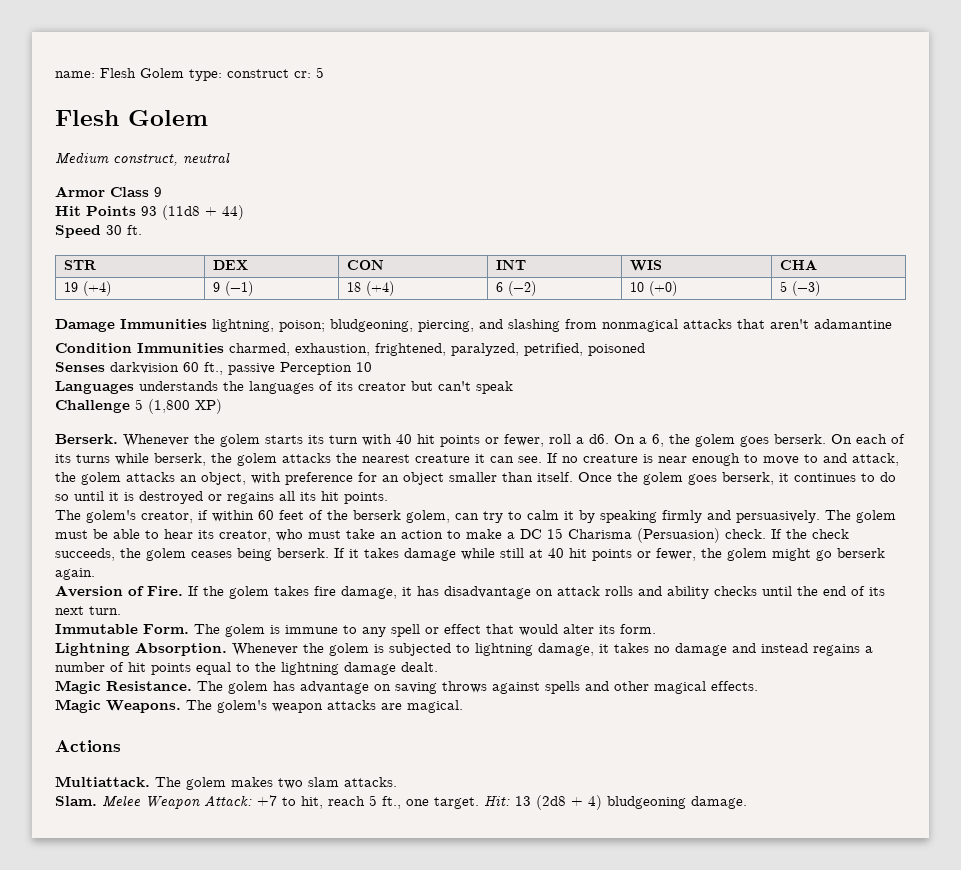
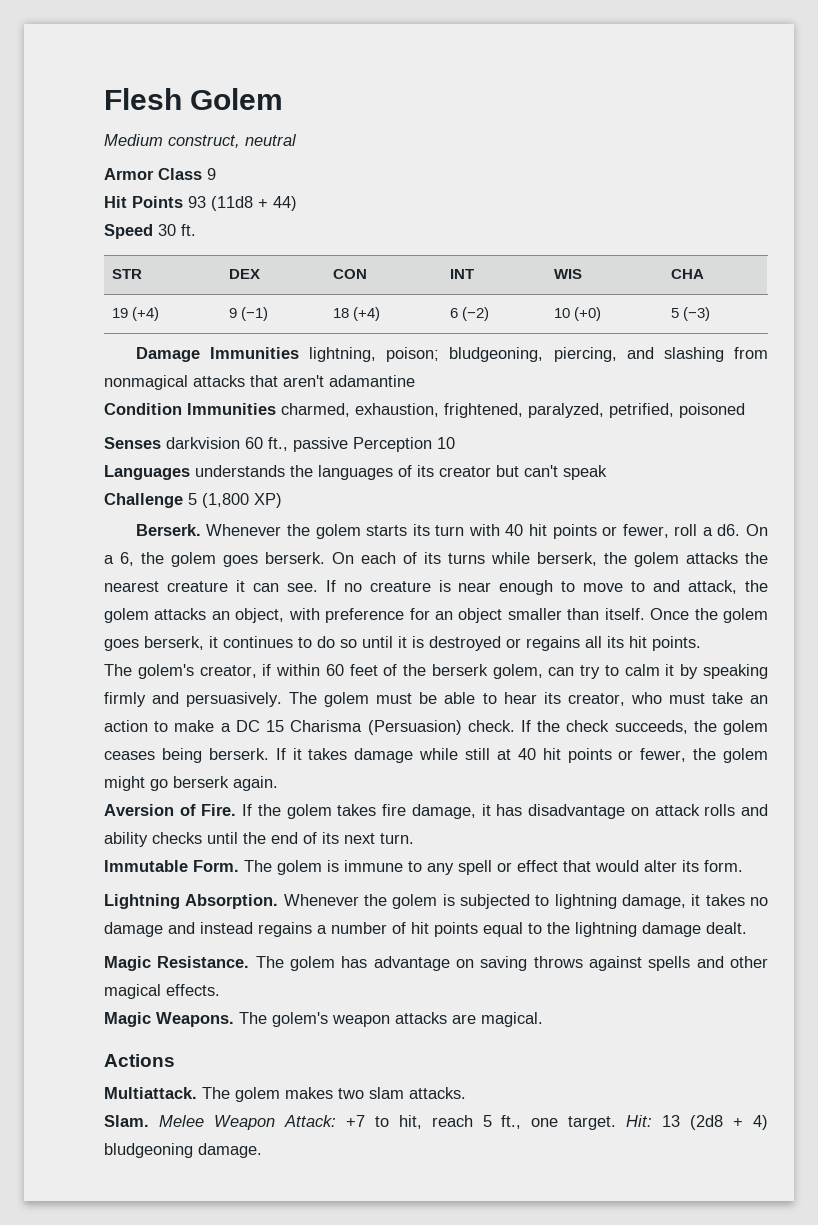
- name: Flesh Golem type: construct cr: 5

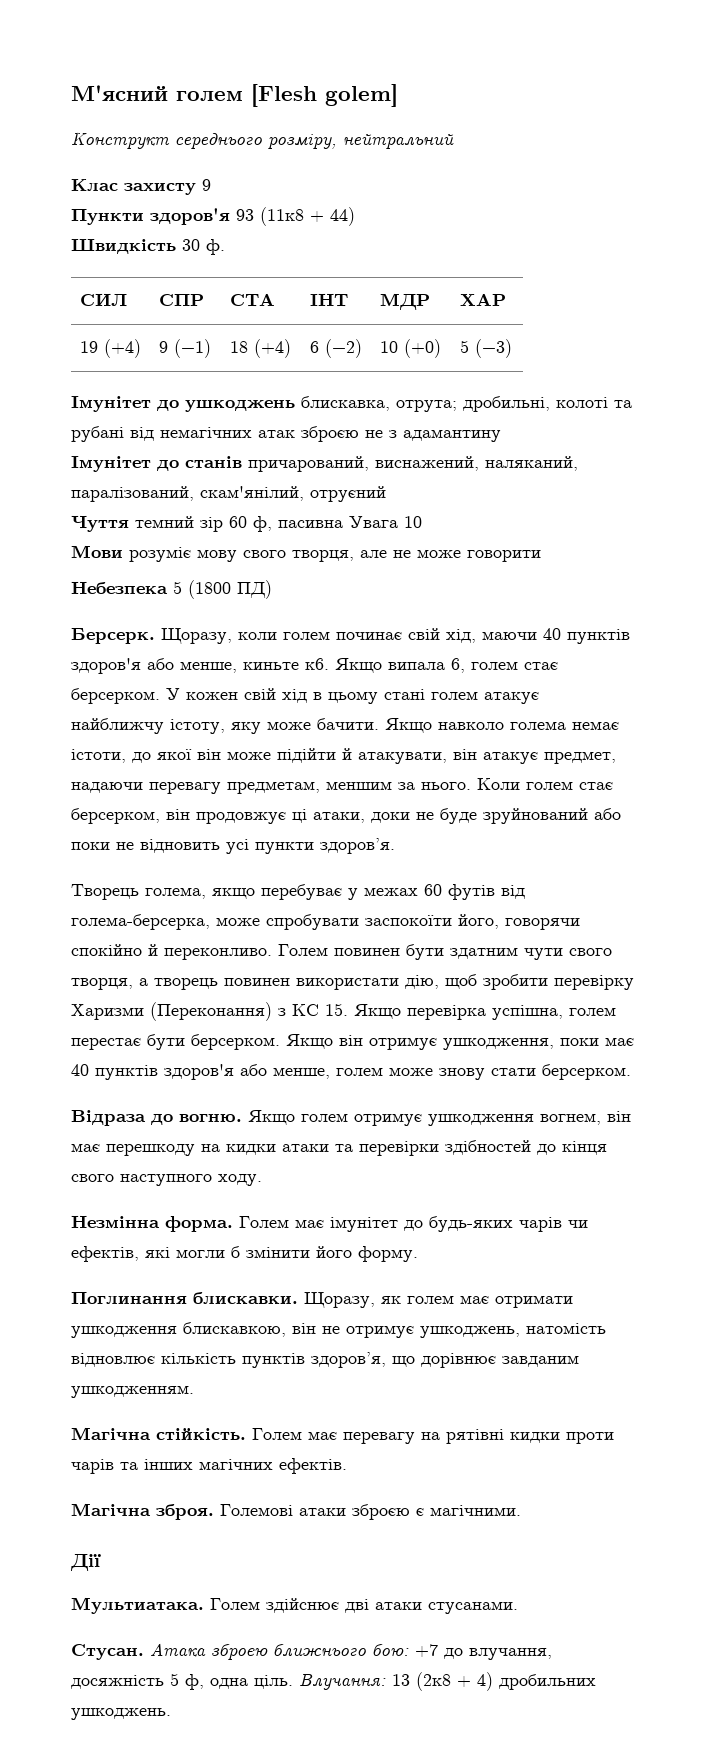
- Flesh Golem
- Medium construct, neutral
- Armor Class 9
- Hit Points 93 (11d8 + 44)
- Speed 30 ft.
- STR | DEX | CON | INT | WIS | CHA
+ М'ясний голем [Flesh golem]
+ Конструкт середнього розміру, нейтральний
+ Клас захисту 9
+ Пункти здоров'я 93 (11к8 + 44)
+ Швидкість 30 ф.
+ СИЛ | СПР | СТА | ІНТ | МДР | ХАР
- Damage Immunities lightning, poison; bludgeoning, piercing, and slashing from nonmagical attacks that aren't adamantine
- Condition Immunities charmed, exhaustion, frightened, paralyzed, petrified, poisoned
- Senses darkvision 60 ft., passive Perception 10
- Languages understands the languages of its creator but can't speak
- Challenge 5 (1,800 XP)
- Berserk. Whenever the golem starts its turn with 40 hit points or fewer, roll a d6. On a 6, the golem goes berserk. On each of its turns while berserk, the golem attacks the nearest creature it can see. If no creature is near enough to move to and attack, the golem attacks an object, with preference for an object smaller than itself. Once the golem goes berserk, it continues to do so until it is destroyed or regains all its hit points.
- The golem's creator, if within 60 feet of the berserk golem, can try to calm it by speaking firmly and persuasively. The golem must be able to hear its creator, who must take an action to make a DC 15 Charisma (Persuasion) check. If the check succeeds, the golem ceases being berserk. If it takes damage while still at 40 hit points or fewer, the golem might go berserk again.
- Aversion of Fire. If the golem takes fire damage, it has disadvantage on attack rolls and ability checks until the end of its next turn.
- Immutable Form. The golem is immune to any spell or effect that would alter its form.
- Lightning Absorption. Whenever the golem is subjected to lightning damage, it takes no damage and instead regains a number of hit points equal to the lightning damage dealt.
- Magic Resistance. The golem has advantage on saving throws against spells and other magical effects.
- Magic Weapons. The golem's weapon attacks are magical.
- Actions
- Multiattack. The golem makes two slam attacks.
- Slam. Melee Weapon Attack: +7 to hit, reach 5 ft., one target. Hit: 13 (2d8 + 4) bludgeoning damage.
+ Імунітет до ушкоджень блискавка, отрута; дробильні, колоті та рубані від немагічних атак зброєю не з адамантину
+ Імунітет до станів причарований, виснажений, наляканий, паралізований, скам'янілий, отруєний
+ Чуття темний зір 60 ф, пасивна Увага 10
+ Мови розуміє мову свого творця, але не може говорити
+ Небезпека 5 (1800 ПД)
+ Берсерк. Щоразу, коли голем починає свій хід, маючи 40 пунктів здоров'я або менше, киньте к6. Якщо випала 6, голем стає берсерком. У кожен свій хід в цьому стані голем атакує найближчу істоту, яку може бачити. Якщо навколо голема немає істоти, до якої він може підійти й атакувати, він атакує предмет, надаючи перевагу предметам, меншим за нього. Коли голем стає берсерком, він продовжує ці атаки, доки не буде зруйнований або поки не відновить усі пункти здоров’я.
+ Творець голема, якщо перебуває у межах 60 футів від голема-берсерка, може спробувати заспокоїти його, говорячи спокійно й переконливо. Голем повинен бути здатним чути свого творця, а творець повинен використати дію, щоб зробити перевірку Харизми (Переконання) з КС 15. Якщо перевірка успішна, голем перестає бути берсерком. Якщо він отримує ушкодження, поки має 40 пунктів здоров'я або менше, голем може знову стати берсерком.
+ Відраза до вогню. Якщо голем отримує ушкодження вогнем, він має перешкоду на кидки атаки та перевірки здібностей до кінця свого наступного ходу.
+ Незмінна форма. Голем має імунітет до будь-яких чарів чи ефектів, які могли б змінити його форму.
+ Поглинання блискавки. Щоразу, як голем має отримати ушкодження блискавкою, він не отримує ушкоджень, натомість відновлює кількість пунктів здоров’я, що дорівнює завданим ушкодженням.
+ Магічна стійкість. Голем має перевагу на рятівні кидки проти чарів та інших магічних ефектів.
+ Магічна зброя. Големові атаки зброєю є магічними.
+ Дії
+ Мультиатака. Голем здійснює дві атаки стусанами.
+ Стусан. Атака зброєю ближнього бою: +7 до влучання, досяжність 5 ф, одна ціль. Влучання: 13 (2к8 + 4) дробильних ушкоджень.

